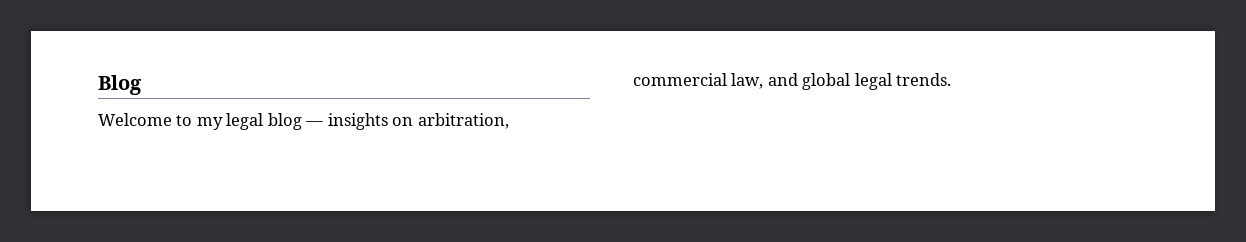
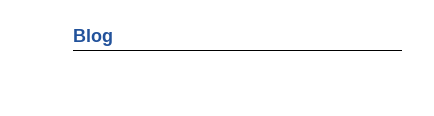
- Welcome to my legal blog — insights on arbitration, commercial law, and global legal trends.

